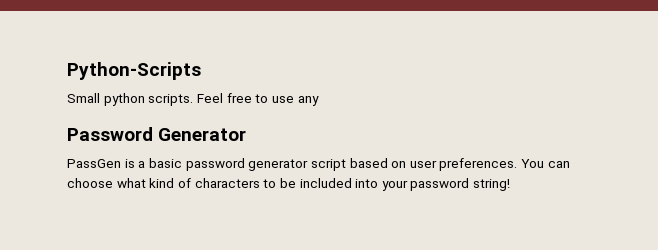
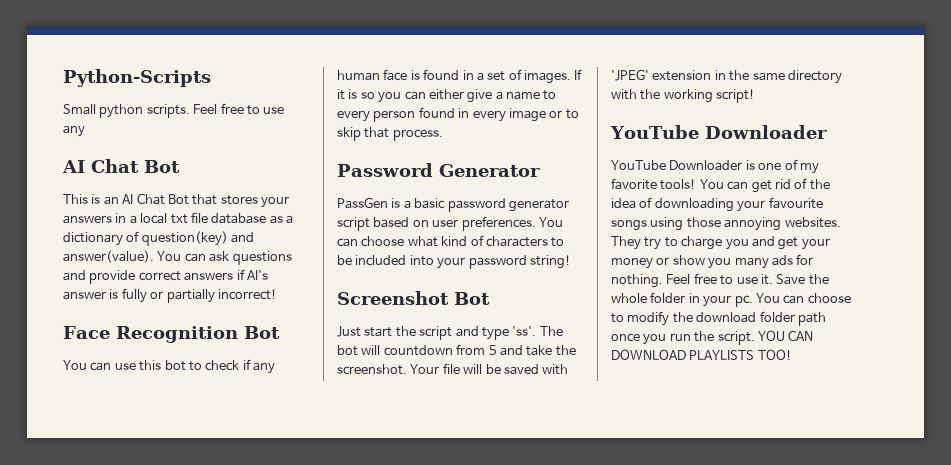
  Feel free to use any
+ AI Chat Bot
+ This is an AI Chat Bot that stores your answers in a local txt file database as a dictionary of question(key) and answer(value). You can ask questions and provide correct answers if AI's answer is fully or partially incorrect!
+ Face Recognition Bot
+ You can use this bot to check if any human face is found in a set of images. If it is so you can either give a name to every person found in every image or to skip that process.
+ Screenshot Bot
+ Just start the script and type 'ss'. The bot will countdown from 5 and take the screenshot. Your file will be saved with 'JPEG' extension in the same directory with the working script!
+ YouTube Downloader
+ YouTube Downloader is one of my favorite tools! You can get rid of the idea of downloading your favourite songs using those annoying websites. They try to charge you and get your money or show you many ads for nothing. Feel free to use it. Save the whole folder in your pc. You can choose to modify the download folder path once you run the script. YOU CAN DOWNLOAD PLAYLISTS TOO!

